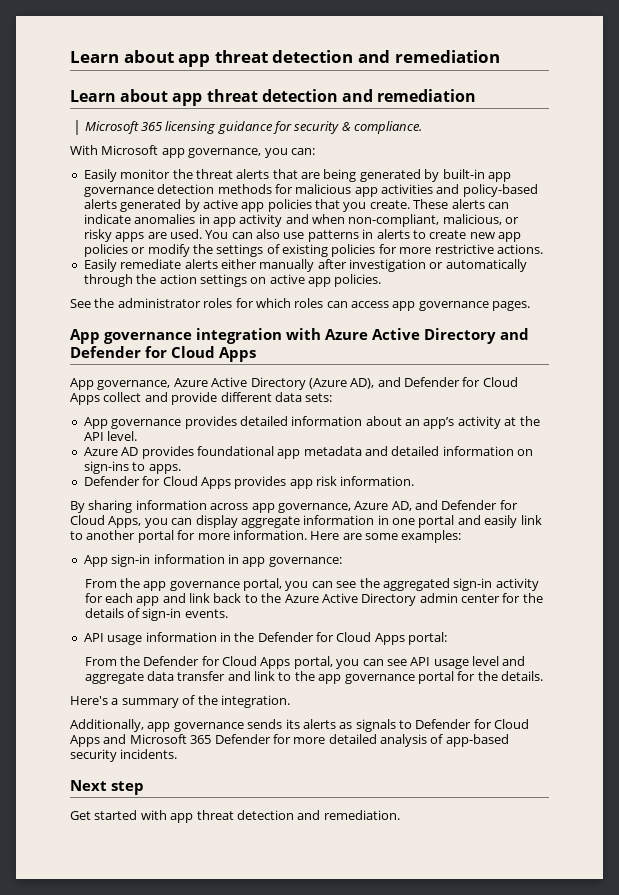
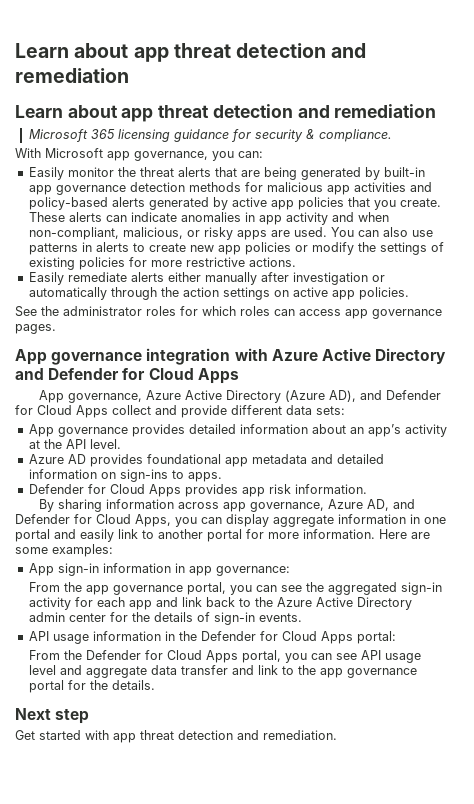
- Here's a summary of the integration.
- Additionally, app governance sends its alerts as signals to Defender for Cloud Apps and Microsoft 365 Defender for more detailed analysis of app-based security incidents.

